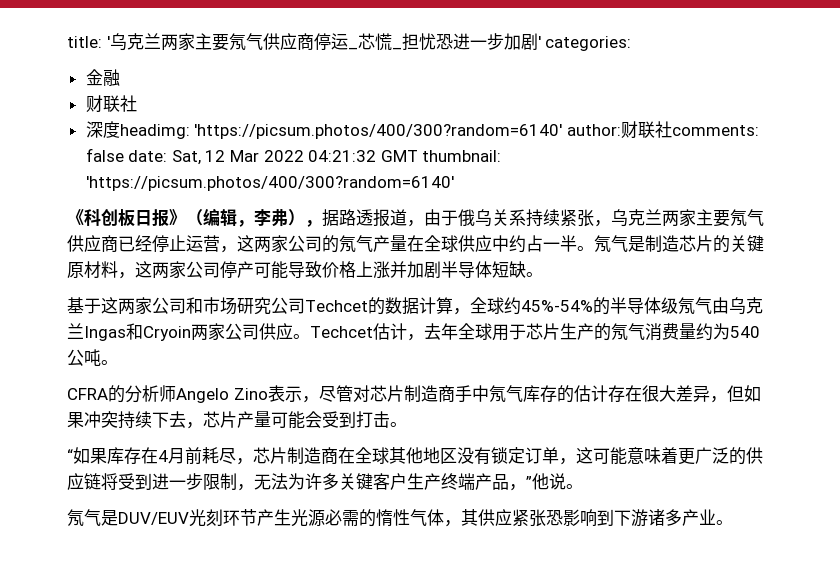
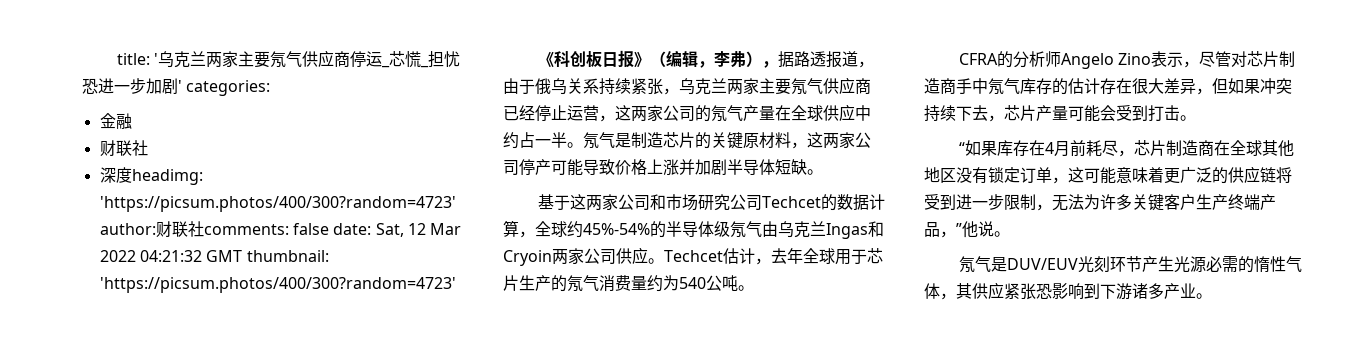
- 深度headimg: 'https://picsum.photos/400/300?random=6140' author:财联社comments: false date: Sat, 12 Mar 2022 04:21:32 GMT thumbnail: 'https://picsum.photos/400/300?random=6140'
+ 深度headimg: 'https://picsum.photos/400/300?random=4723' author:财联社comments: false date: Sat, 12 Mar 2022 04:21:32 GMT thumbnail: 'https://picsum.photos/400/300?random=4723'

